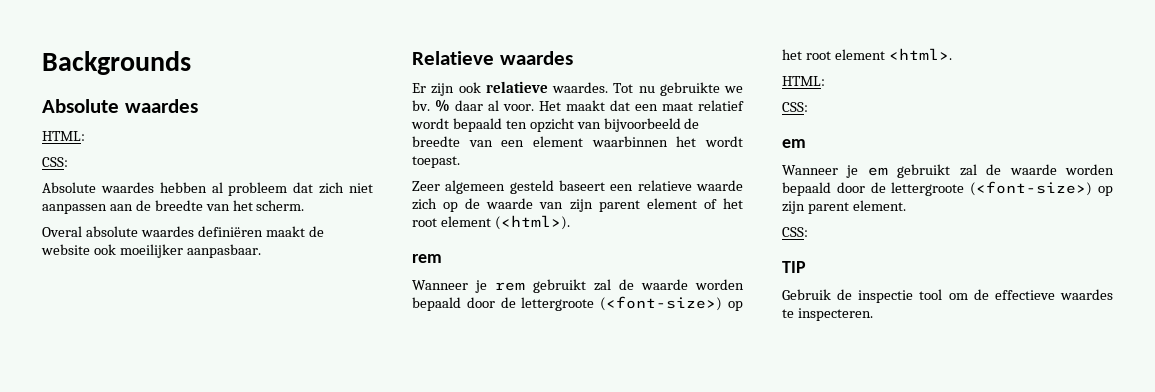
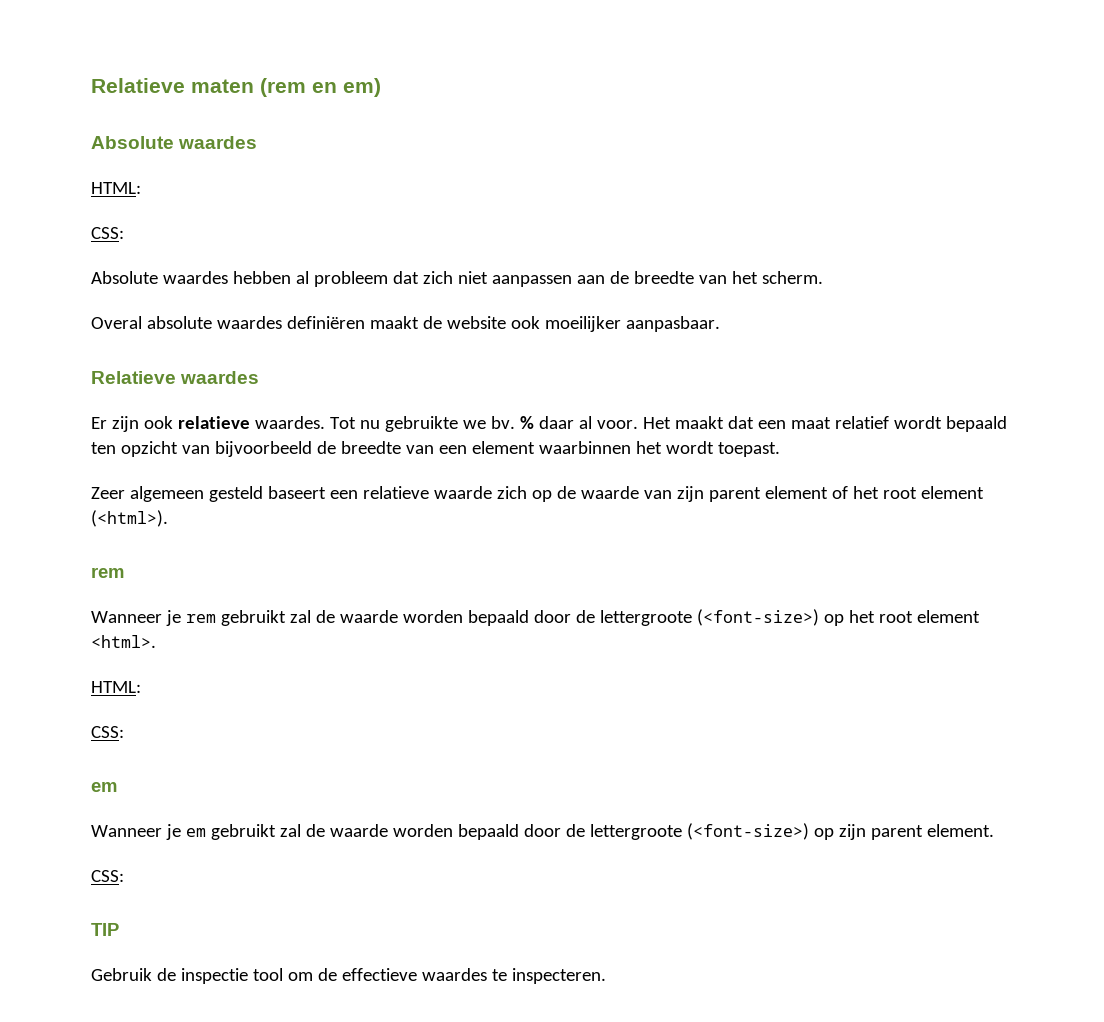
- Backgrounds
+ Relatieve maten (rem en em)

